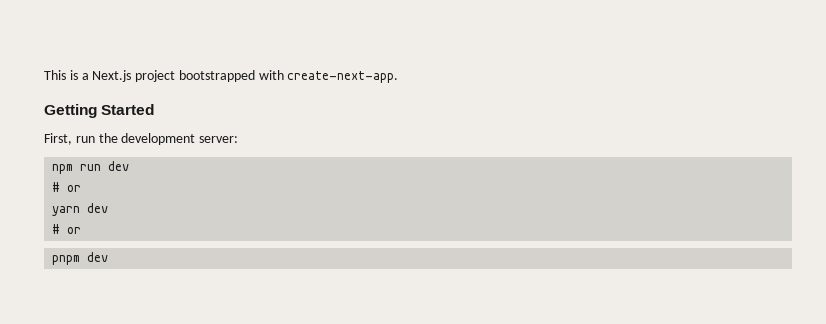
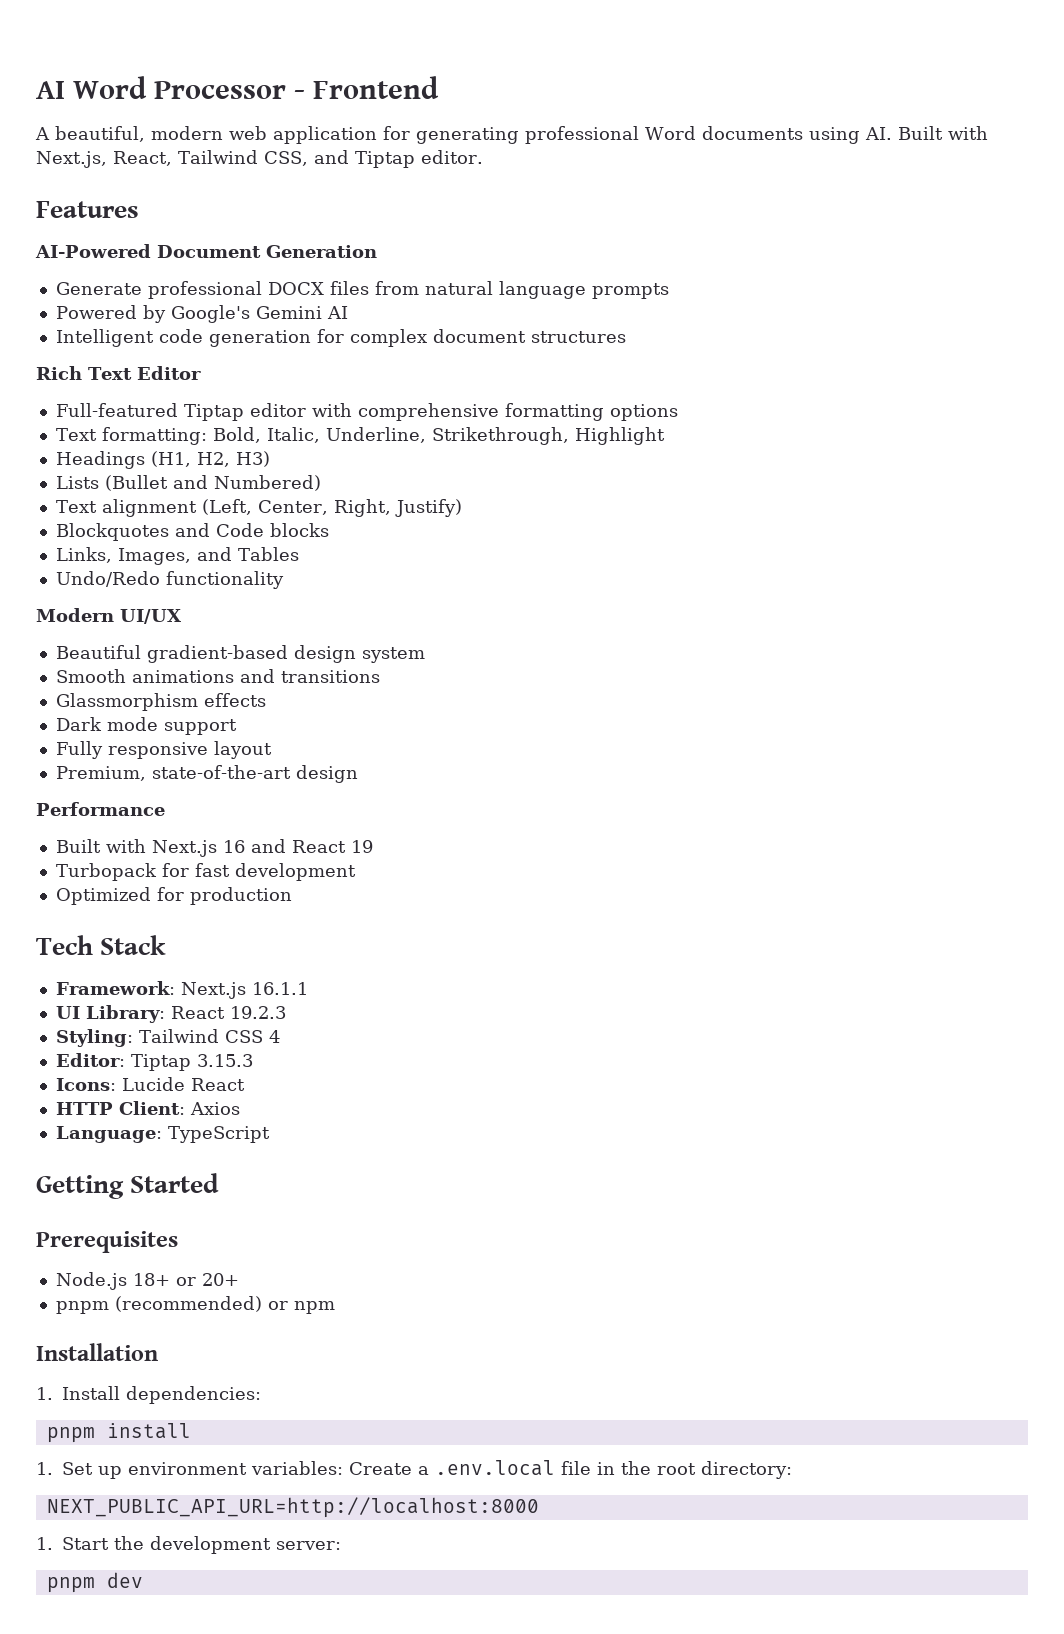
- This is a Next.js project bootstrapped with create-next-app.
+ AI Word Processor - Frontend
+ A beautiful, modern web application for generating professional Word documents using AI. Built with Next.js, React, Tailwind CSS, and Tiptap editor.
+ Features
+ AI-Powered Document Generation
+ Generate professional DOCX files from natural language prompts
+ Powered by Google's Gemini AI
+ Intelligent code generation for complex document structures
+ Rich Text Editor
+ Full-featured Tiptap editor with comprehensive formatting options
+ Text formatting: Bold, Italic, Underline, Strikethrough, Highlight
+ Headings (H1, H2, H3)
+ Lists (Bullet and Numbered)
+ Text alignment (Left, Center, Right, Justify)
+ Blockquotes and Code blocks
+ Links, Images, and Tables
+ Undo/Redo functionality
+ Modern UI/UX
+ Beautiful gradient-based design system
+ Smooth animations and transitions
+ Glassmorphism effects
+ Dark mode support
+ Fully responsive layout
+ Premium, state-of-the-art design
+ Performance
+ Built with Next.js 16 and React 19
+ Turbopack for fast development
+ Optimized for production
+ Tech Stack
+ Framework: Next.js 16.1.1
+ UI Library: React 19.2.3
+ Styling: Tailwind CSS 4
+ Editor: Tiptap 3.15.3
+ Icons: Lucide React
+ HTTP Client: Axios
+ Language: TypeScript
  Getting Started
- First, run the development server:
- npm run dev
- # or
- yarn dev
- # or
+ Prerequisites
+ Node.js 18+ or 20+
+ pnpm (recommended) or npm
+ Installation
+ 1. Install dependencies:
+ pnpm install
+ 1. Set up environment variables: Create a .env.local file in the root directory:
+ NEXT_PUBLIC_API_URL=http://localhost:8000
+ 1. Start the development server:

